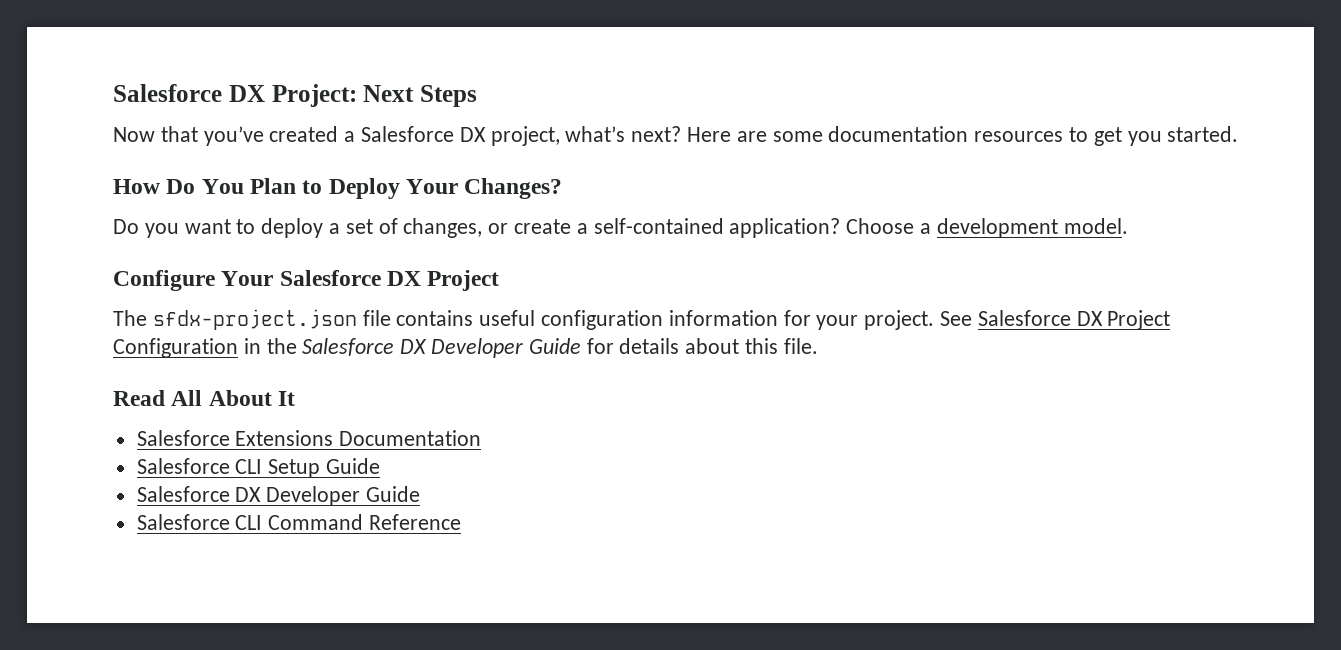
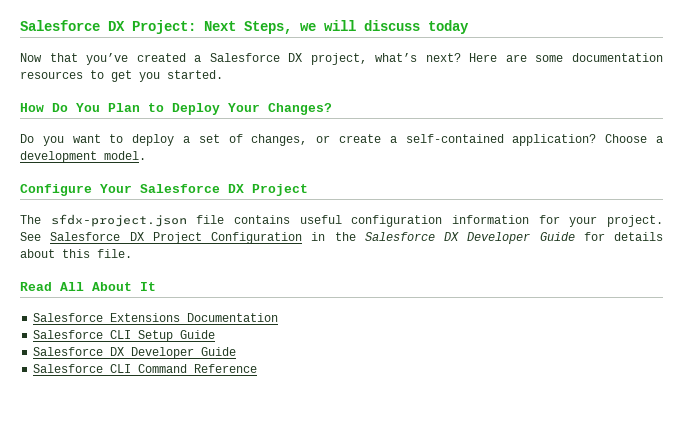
- Salesforce DX Project: Next Steps
+ Salesforce DX Project: Next Steps, we will discuss today

